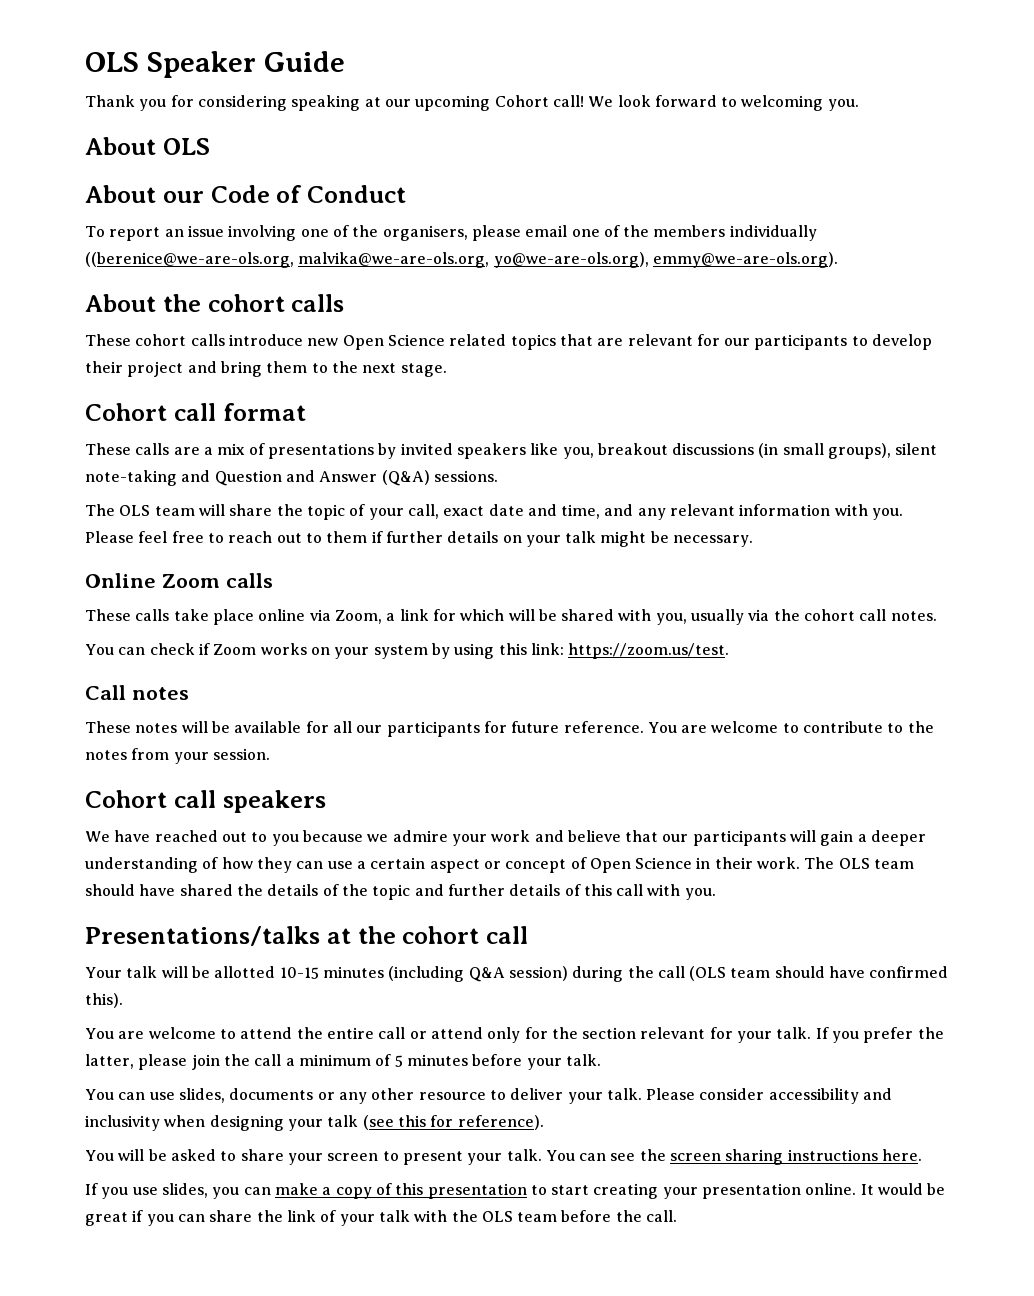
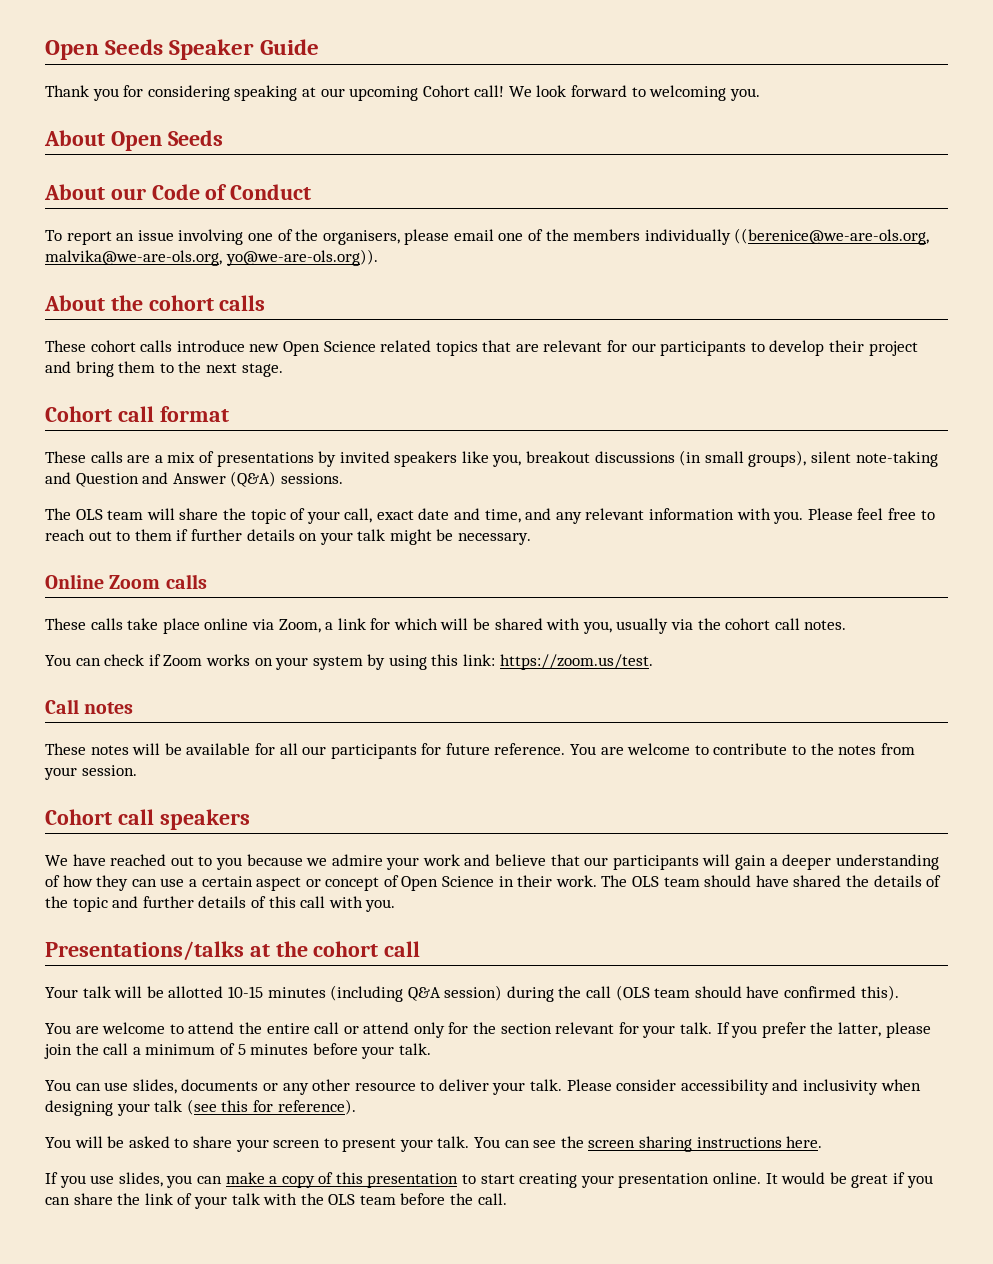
- OLS Speaker Guide
+ Open Seeds Speaker Guide
- About OLS
+ About Open Seeds
- To report an issue involving one of the organisers, please email one of the members individually ((berenice@we-are-ols.org, malvika@we-are-ols.org, yo@we-are-ols.org), emmy@we-are-ols.org).
+ To report an issue involving one of the organisers, please email one of the members individually ((berenice@we-are-ols.org, malvika@we-are-ols.org, yo@we-are-ols.org)).

